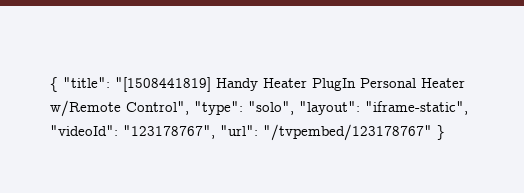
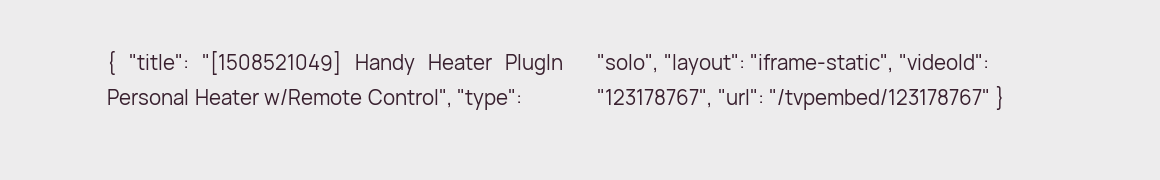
- { "title": "[1508441819] Handy Heater PlugIn Personal Heater w/Remote Control", "type": "solo", "layout": "iframe-static", "videoId": "123178767", "url": "/tvpembed/123178767" }
+ { "title": "[1508521049] Handy Heater PlugIn Personal Heater w/Remote Control", "type": "solo", "layout": "iframe-static", "videoId": "123178767", "url": "/tvpembed/123178767" }

